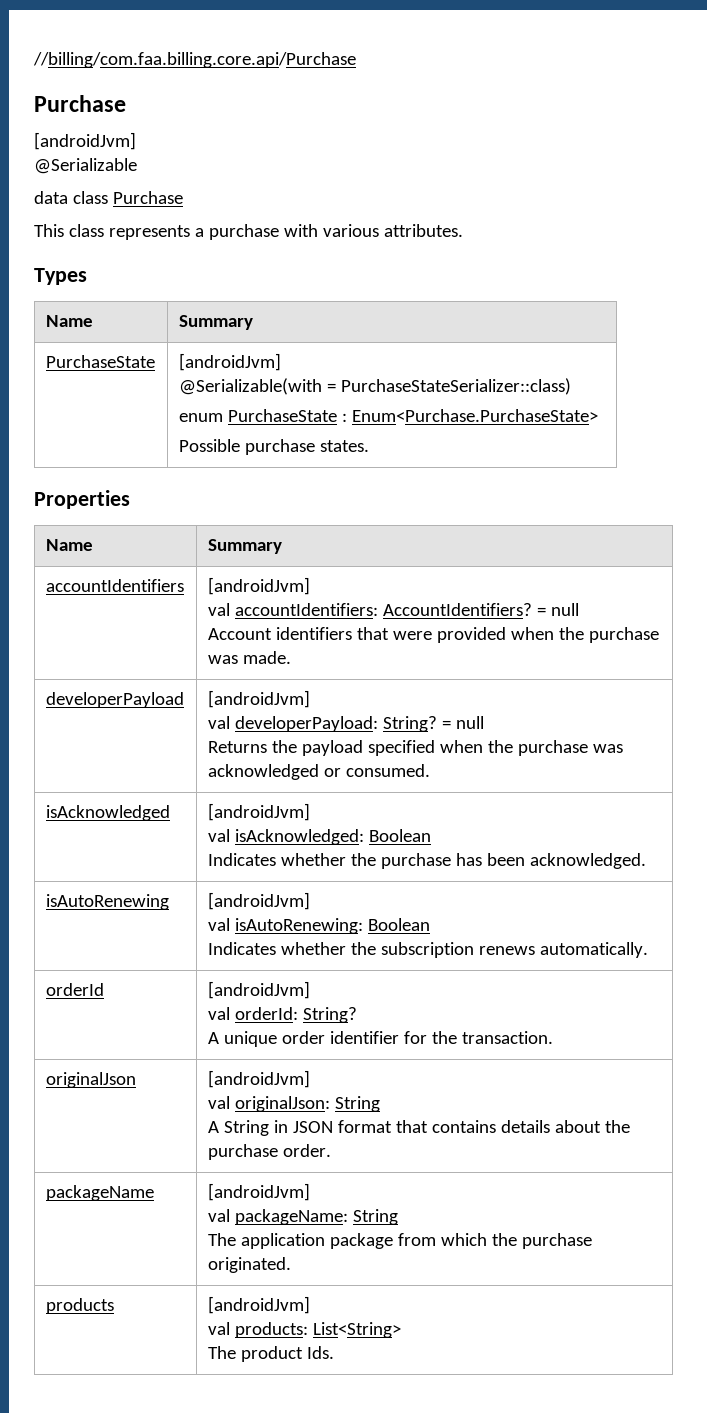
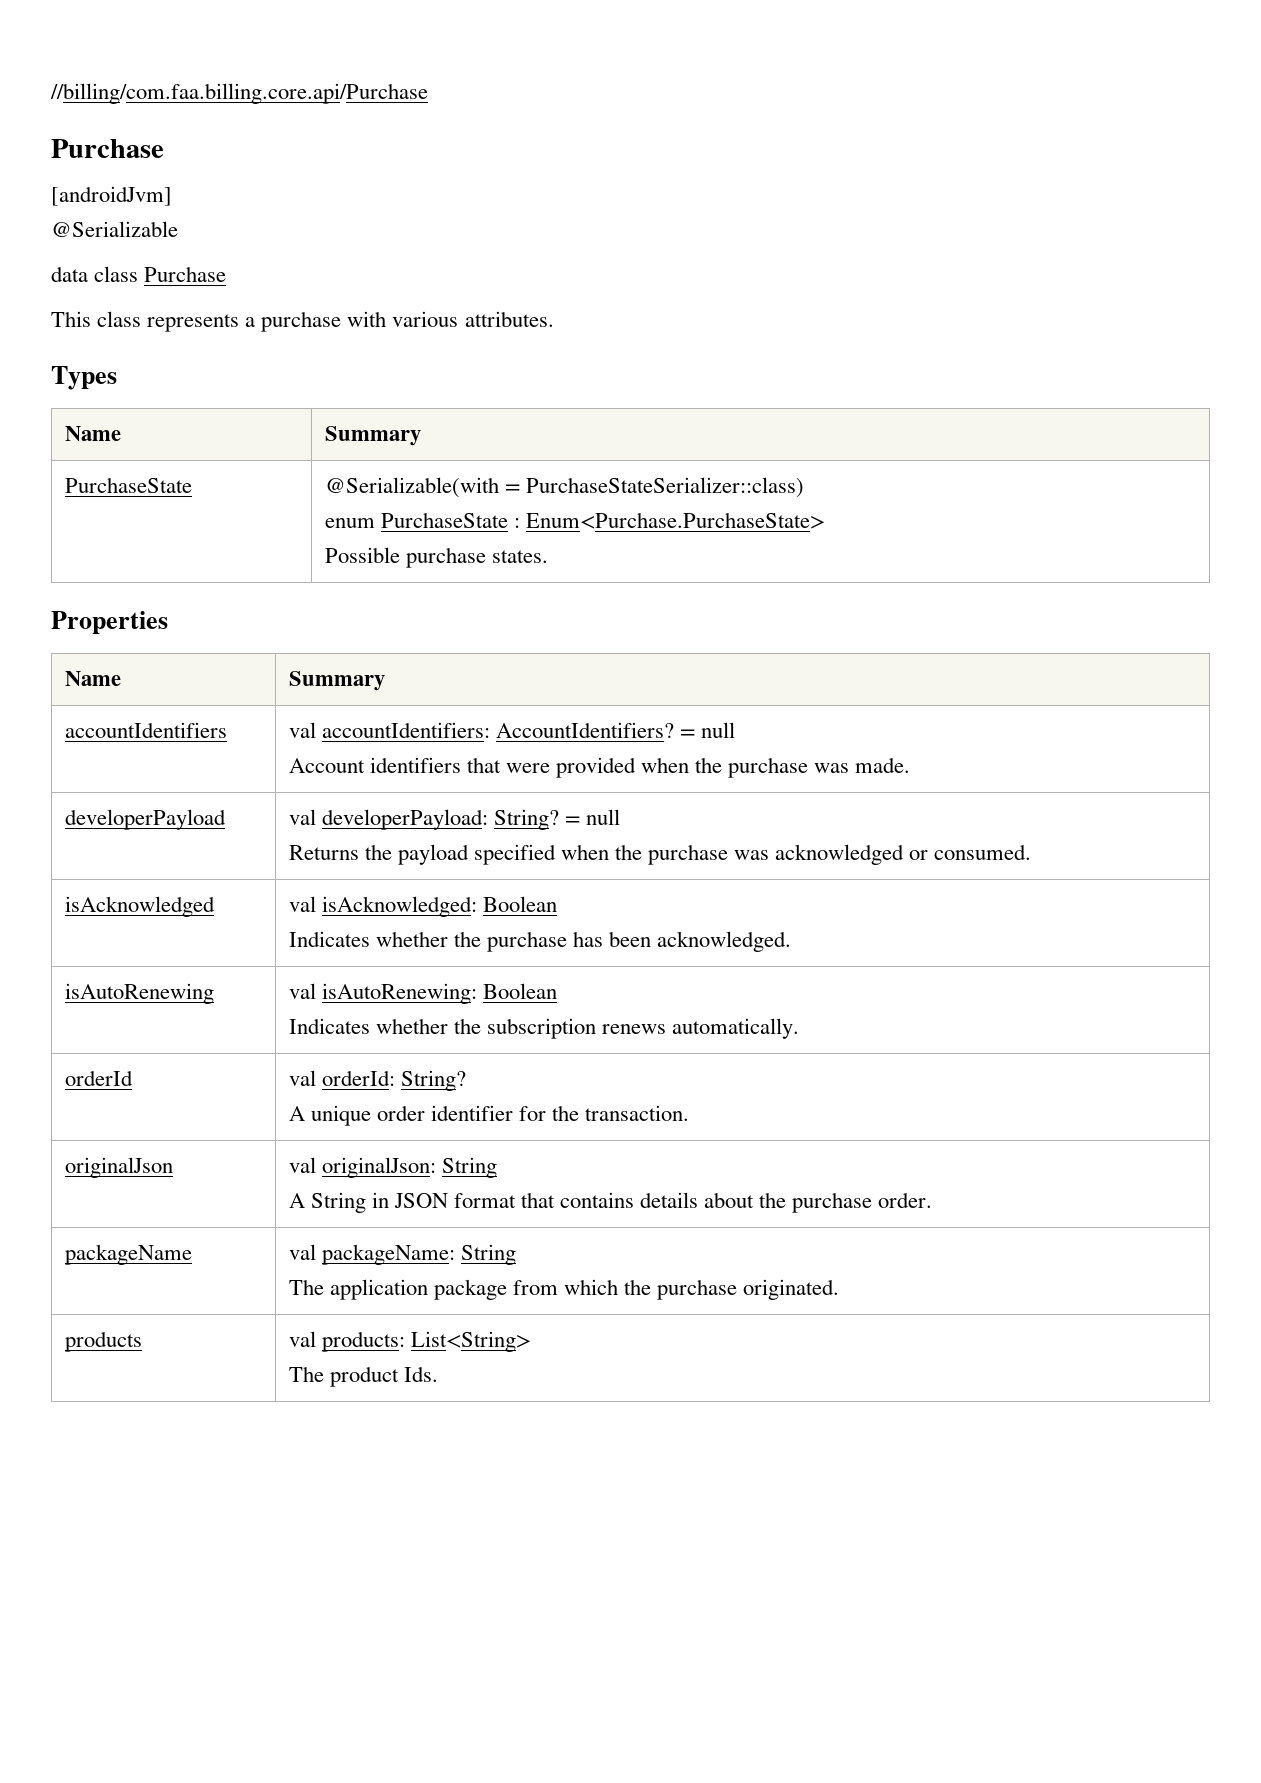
- PurchaseState | [androidJvm]
- @Serializable(with = PurchaseStateSerializer::class)
+ PurchaseState | @Serializable(with = PurchaseStateSerializer::class)
- accountIdentifiers | [androidJvm]
- val accountIdentifiers: AccountIdentifiers? = null
+ accountIdentifiers | val accountIdentifiers: AccountIdentifiers? = null
- developerPayload | [androidJvm]
- val developerPayload: String? = null
+ developerPayload | val developerPayload: String? = null
- isAcknowledged | [androidJvm]
- val isAcknowledged: Boolean
+ isAcknowledged | val isAcknowledged: Boolean
- isAutoRenewing | [androidJvm]
- val isAutoRenewing: Boolean
+ isAutoRenewing | val isAutoRenewing: Boolean
- orderId | [androidJvm]
- val orderId: String?
+ orderId | val orderId: String?
- originalJson | [androidJvm]
- val originalJson: String
+ originalJson | val originalJson: String
- packageName | [androidJvm]
- val packageName: String
+ packageName | val packageName: String
- products | [androidJvm]
- val products: List<String>
+ products | val products: List<String>

